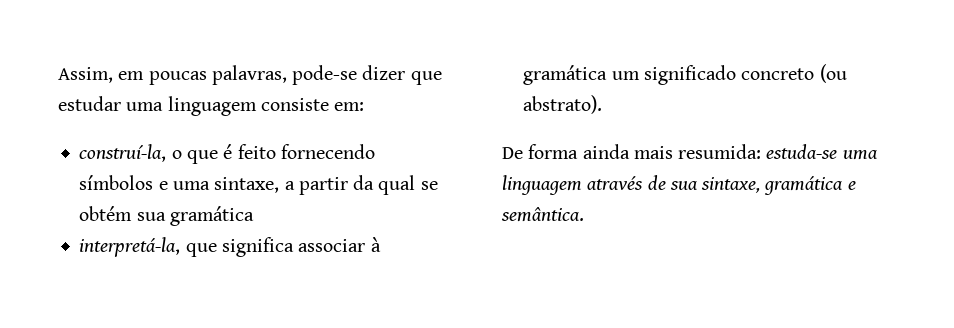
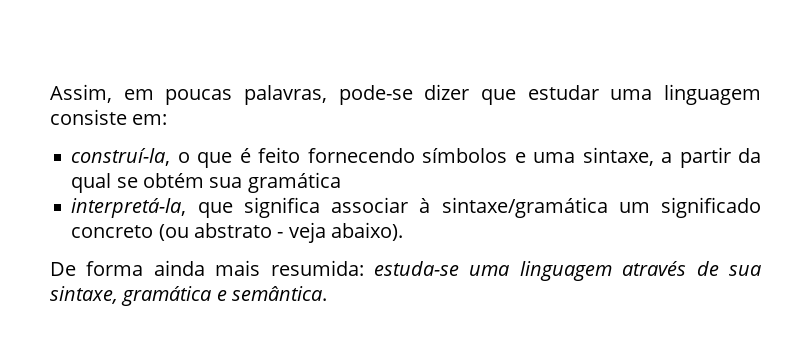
- interpretá-la, que significa associar à gramática um significado concreto (ou abstrato).
+ interpretá-la, que significa associar à sintaxe/gramática um significado concreto (ou abstrato - veja abaixo).

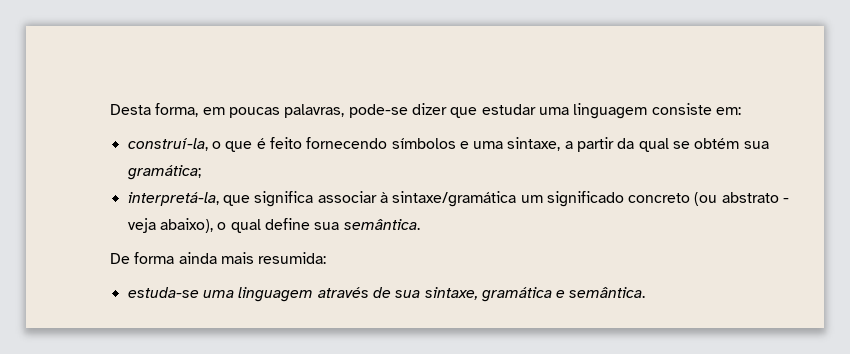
- Assim, em poucas palavras, pode-se dizer que estudar uma linguagem consiste em:
+ Desta forma, em poucas palavras, pode-se dizer que estudar uma linguagem consiste em:
- construí-la, o que é feito fornecendo símbolos e uma sintaxe, a partir da qual se obtém sua gramática
+ construí-la, o que é feito fornecendo símbolos e uma sintaxe, a partir da qual se obtém sua gramática;
- interpretá-la, que significa associar à sintaxe/gramática um significado concreto (ou abstrato - veja abaixo).
+ interpretá-la, que significa associar à sintaxe/gramática um significado concreto (ou abstrato - veja abaixo), o qual define sua semântica.
- De forma ainda mais resumida: estuda-se uma linguagem através de sua sintaxe, gramática e semântica.
+ De forma ainda mais resumida:
+ estuda-se uma linguagem através de sua sintaxe, gramática e semântica.

